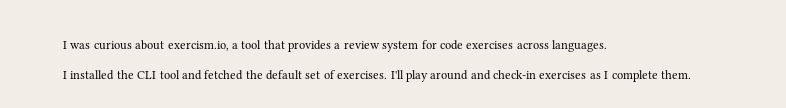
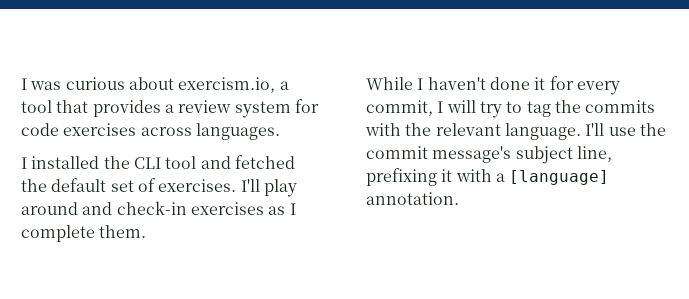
+ While I haven't done it for every commit, I will try to tag the commits with the relevant language. I'll use the commit message's subject line, prefixing it with a [language] annotation.

